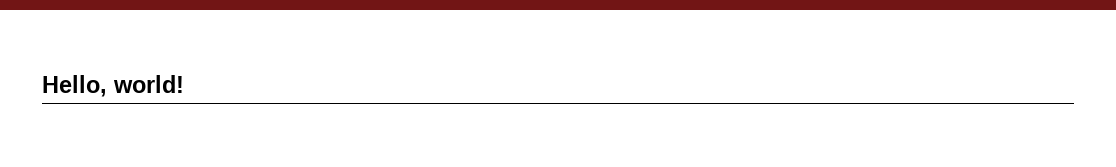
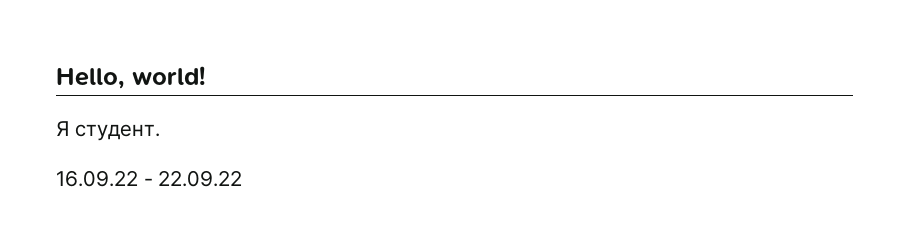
+ Я студент.
+ 16.09.22 - 22.09.22

